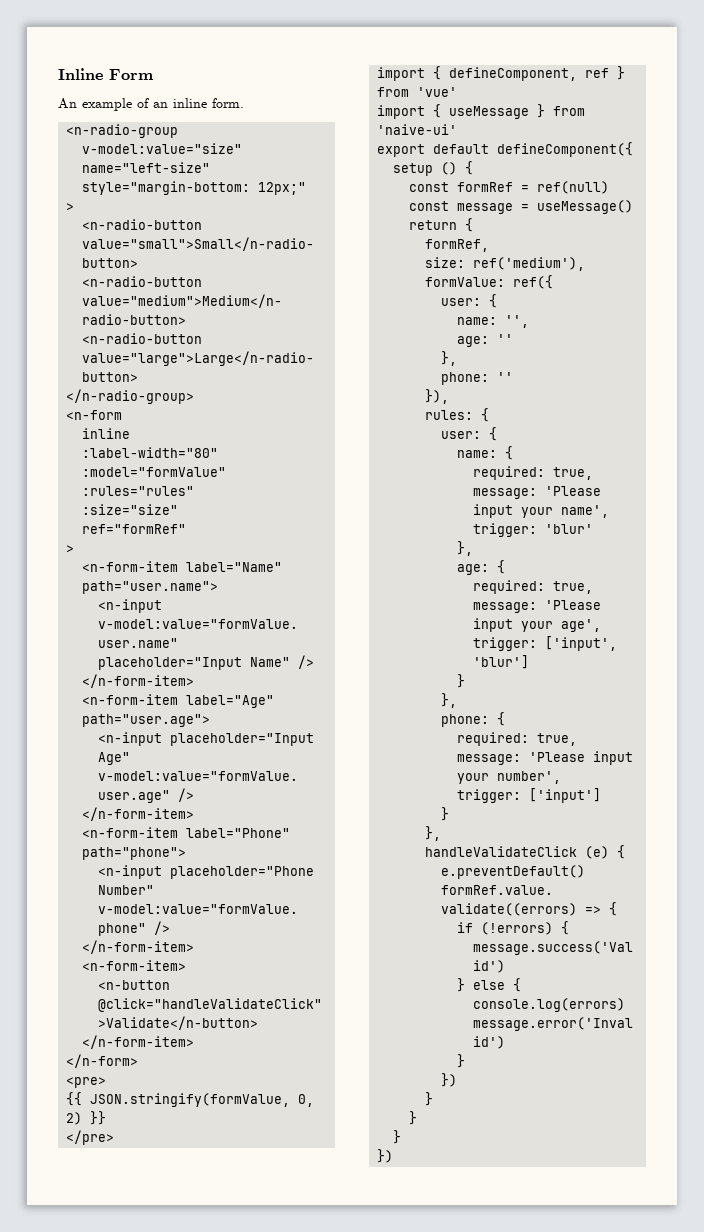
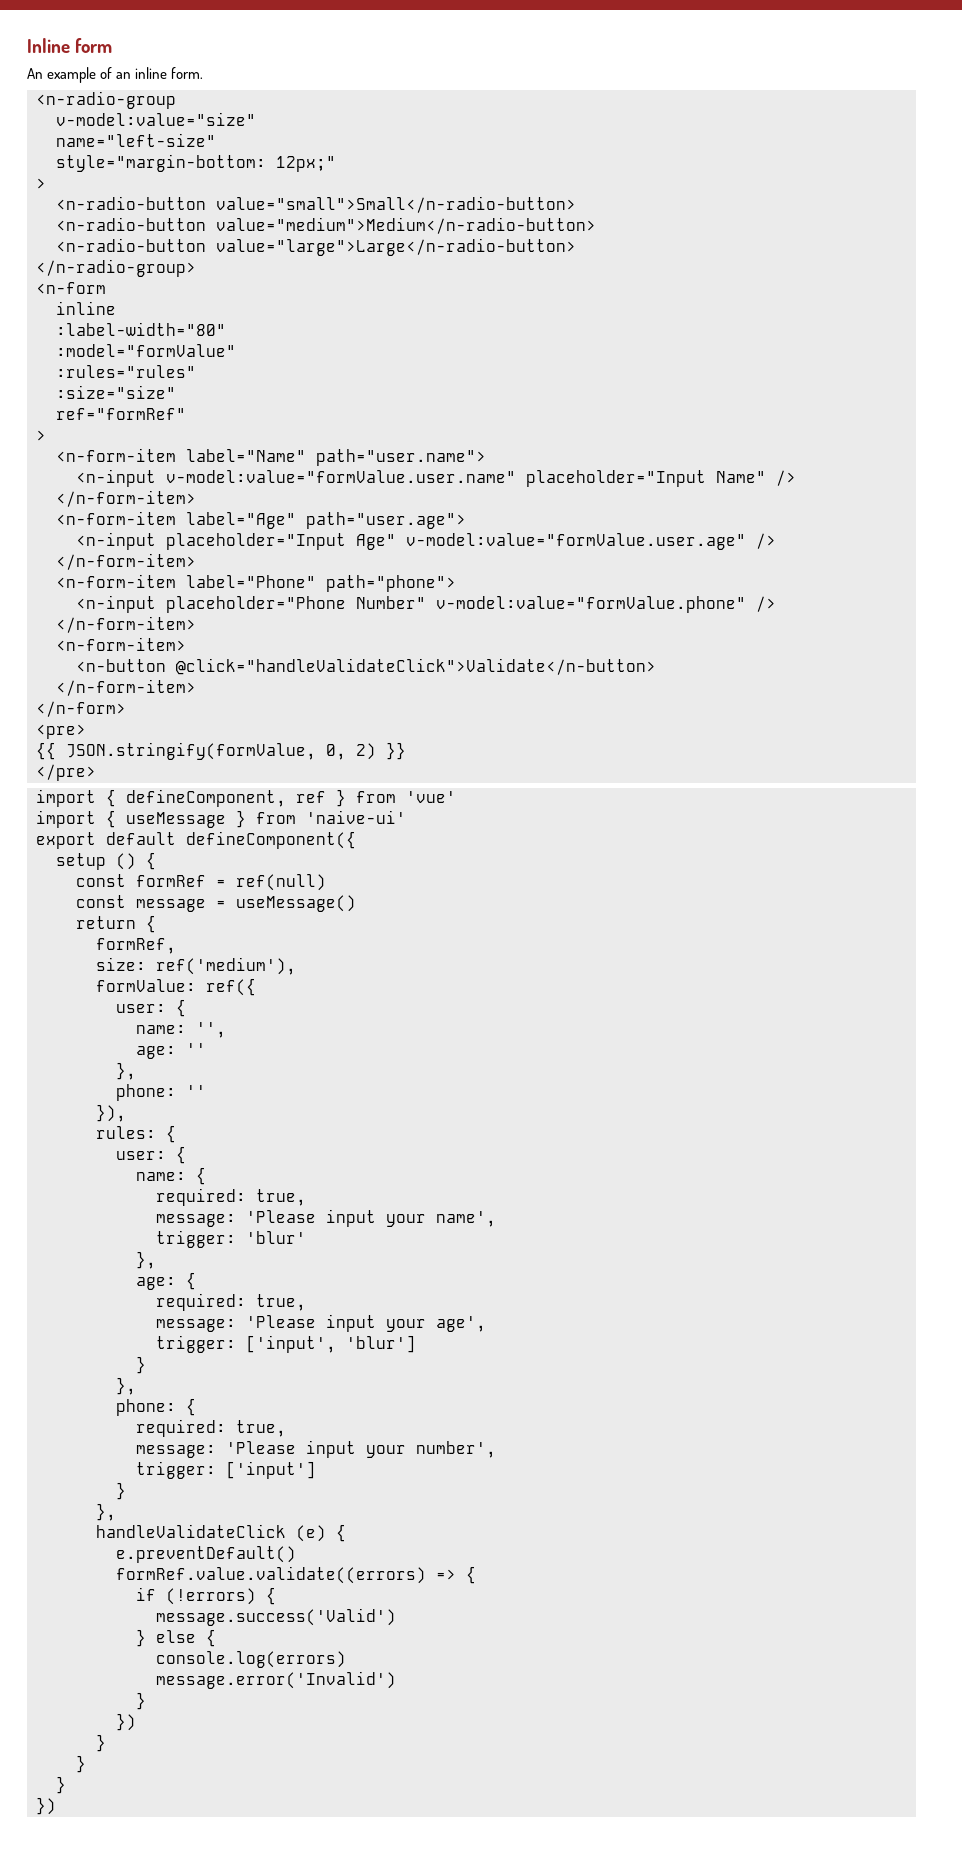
- Inline Form
+ Inline form

